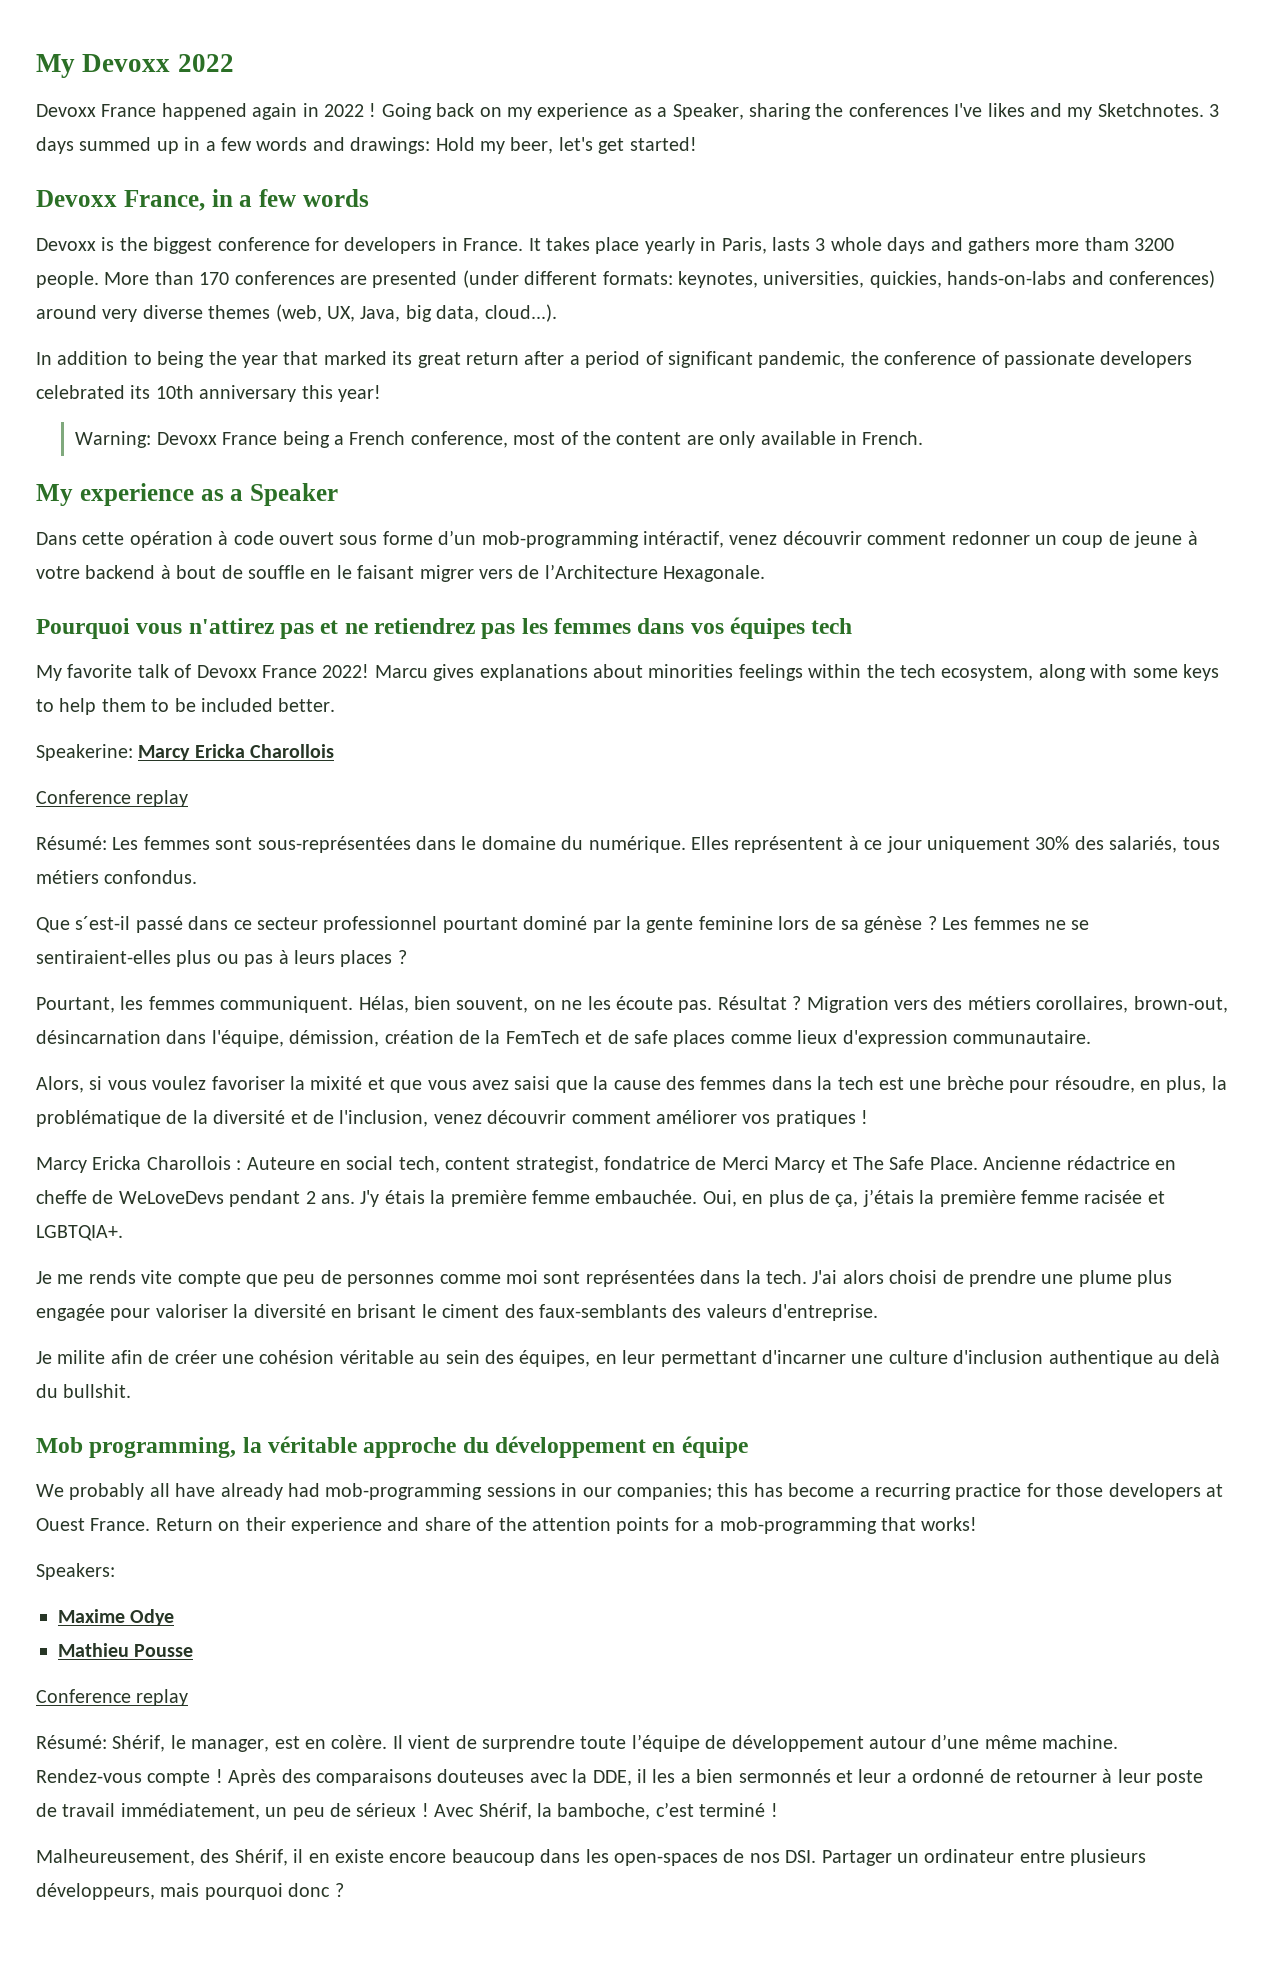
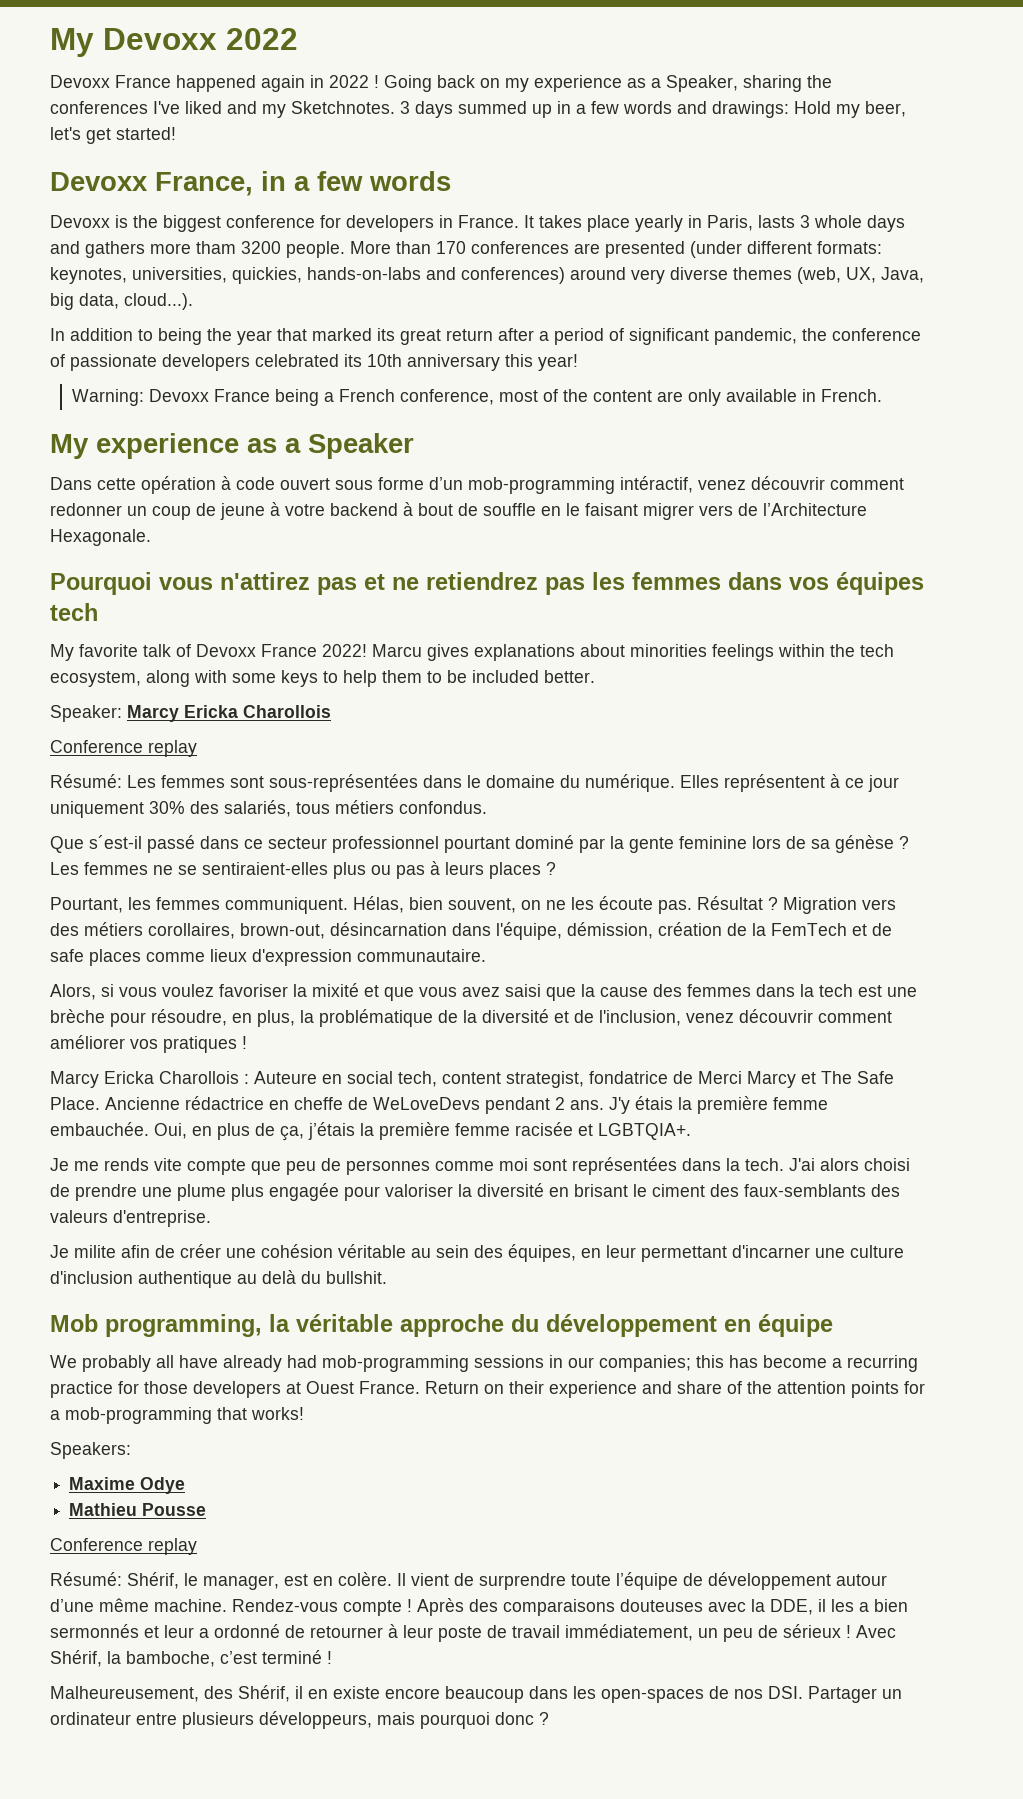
- Going back on my experience as a Speaker, sharing the conferences I've likes and my Sketchnotes.
+ Going back on my experience as a Speaker, sharing the conferences I've liked and my Sketchnotes.
- Speakerine: Marcy Ericka Charollois
+ Speaker: Marcy Ericka Charollois

